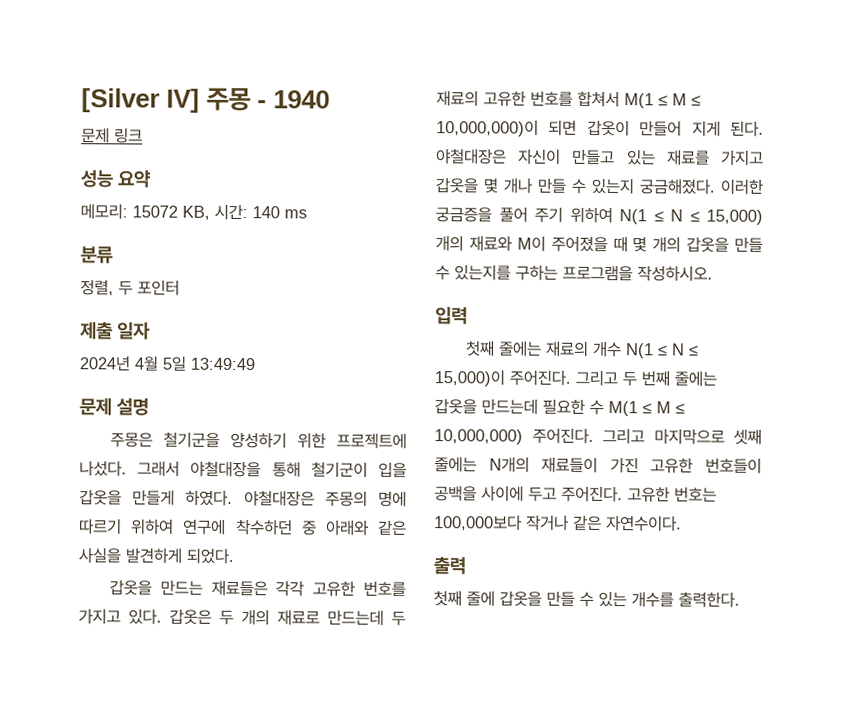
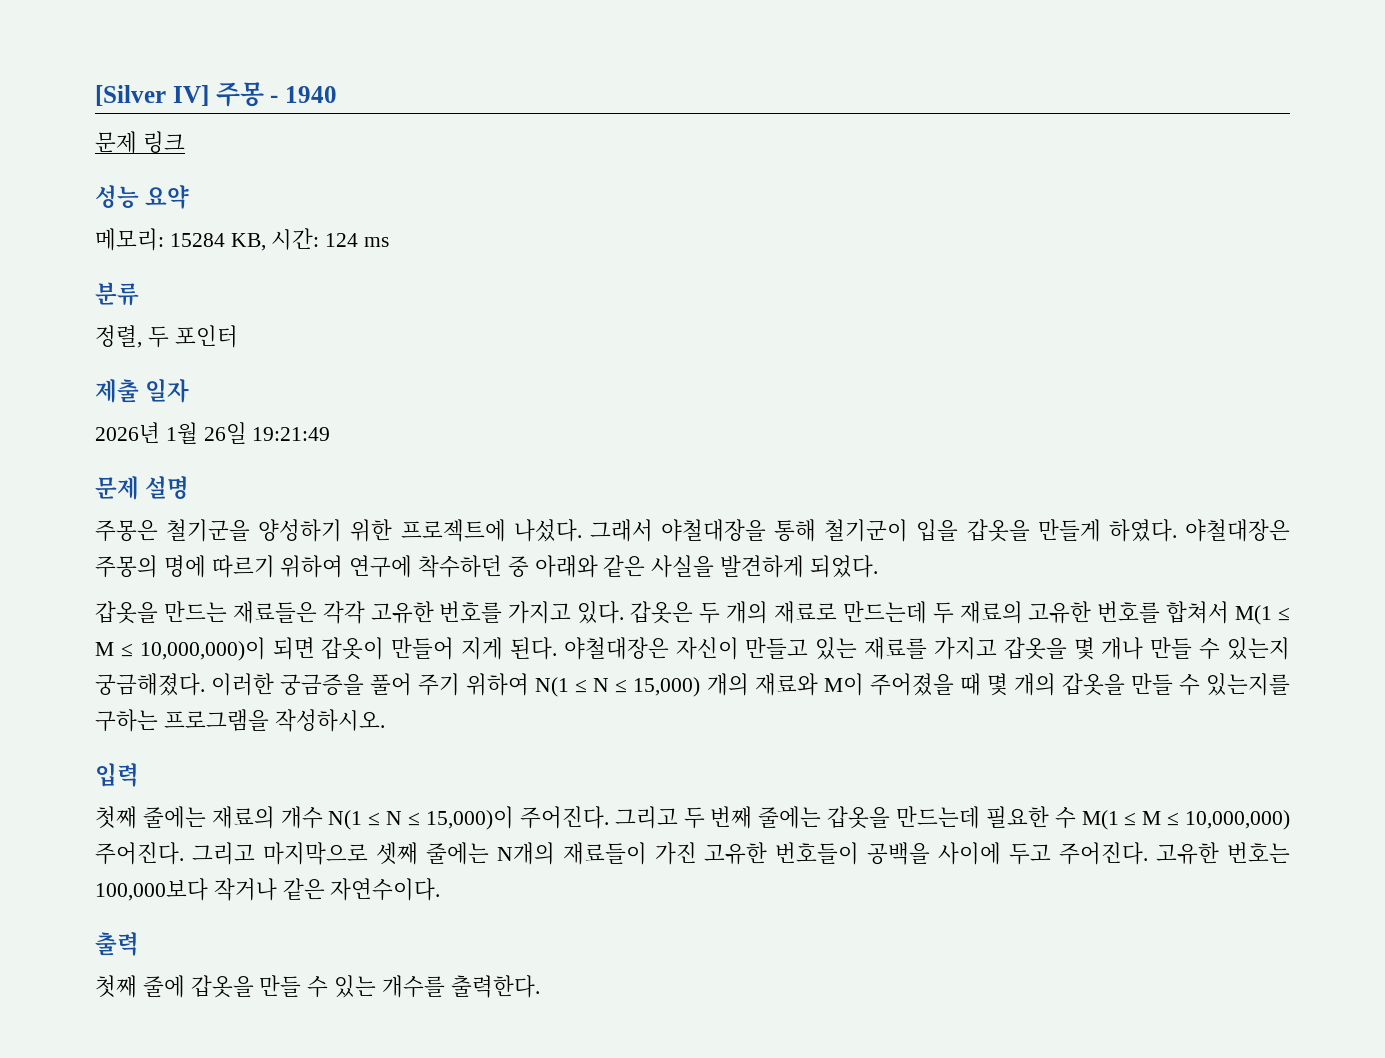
- 메모리: 15072 KB, 시간: 140 ms
+ 메모리: 15284 KB, 시간: 124 ms
- 2024년 4월 5일 13:49:49
+ 2026년 1월 26일 19:21:49

